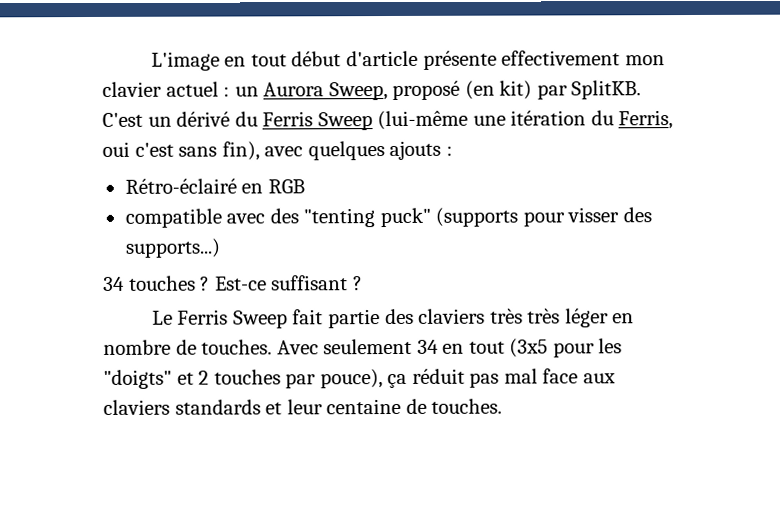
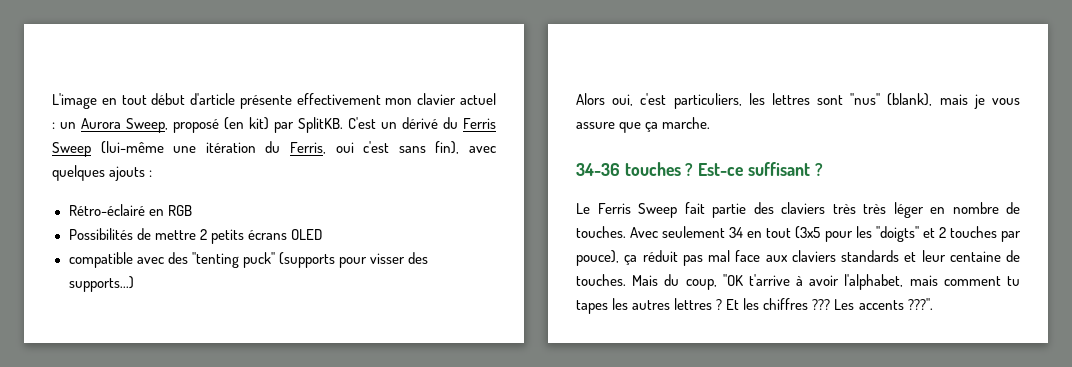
+ Possibilités de mettre 2 petits écrans OLED
- 34 touches ?
+ Alors oui, c'est particuliers, les lettres sont "nus" (blank), mais je vous assure que ça marche.
+ 34-36 touches ?
+ Mais du coup, "OK t'arrive à avoir l'alphabet, mais comment tu tapes les autres lettres ? Et les chiffres ??? Les accents ???".

